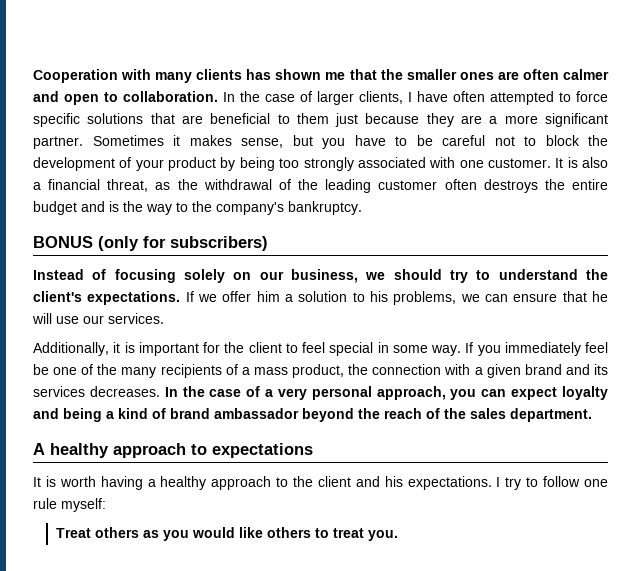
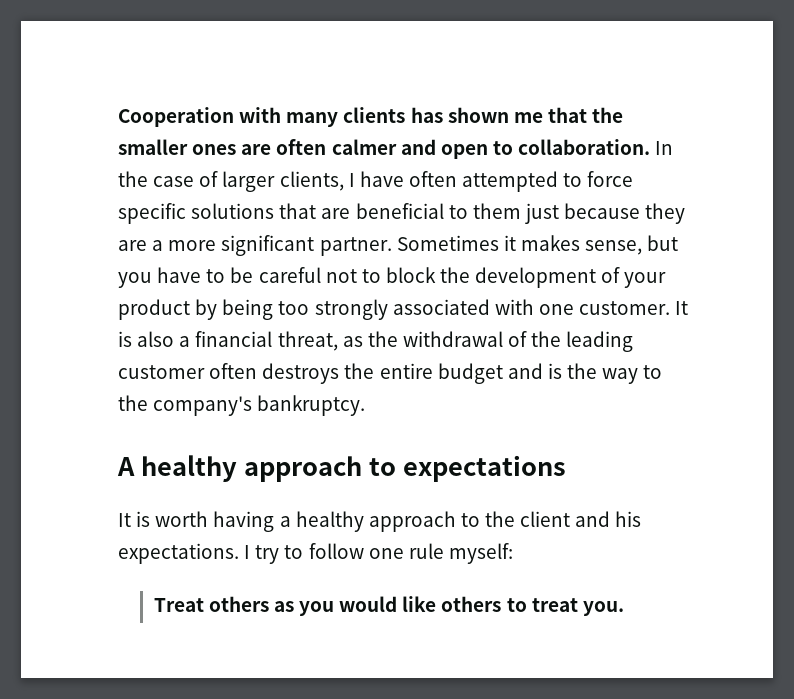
- BONUS (only for subscribers)
- Instead of focusing solely on our business, we should try to understand the client's expectations. If we offer him a solution to his problems, we can ensure that he will use our services.
- Additionally, it is important for the client to feel special in some way. If you immediately feel be one of the many recipients of a mass product, the connection with a given brand and its services decreases. In the case of a very personal approach, you can expect loyalty and being a kind of brand ambassador beyond the reach of the sales department.

